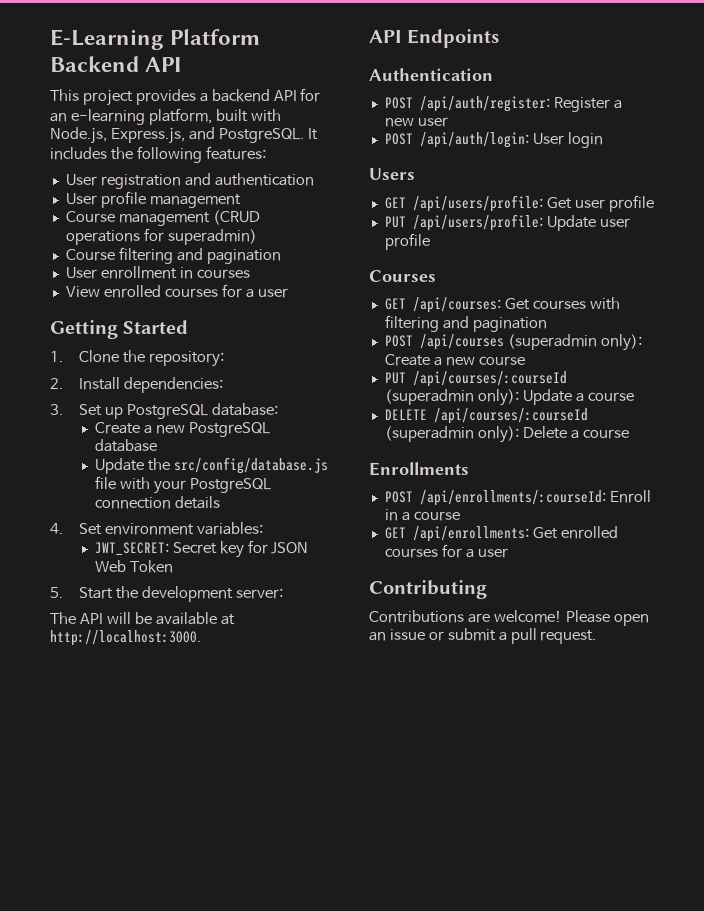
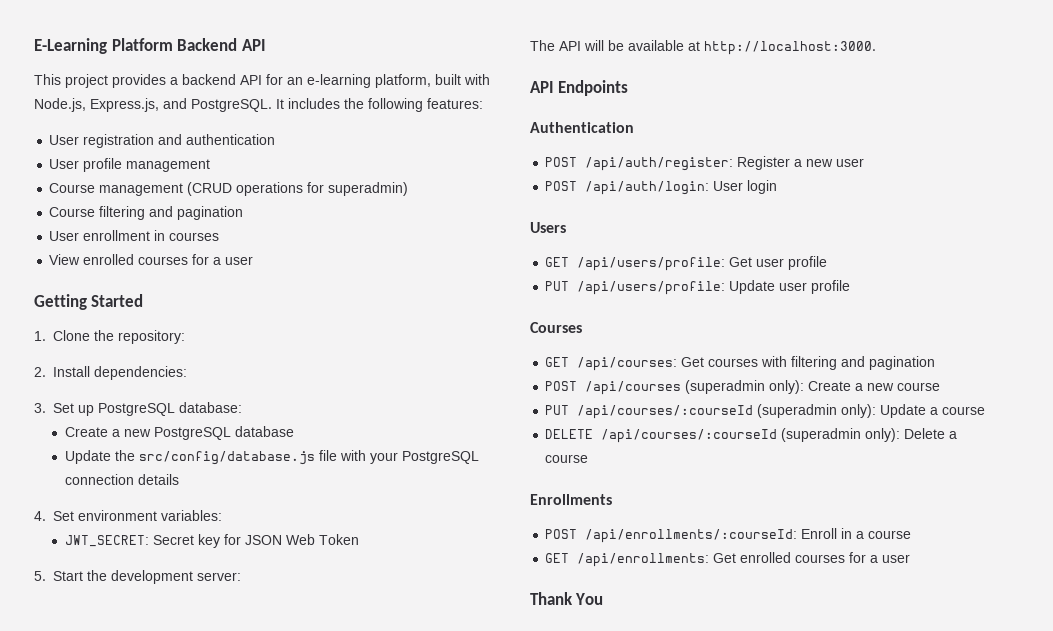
- Contributing
- Contributions are welcome! Please open an issue or submit a pull request.
+ Thank You

